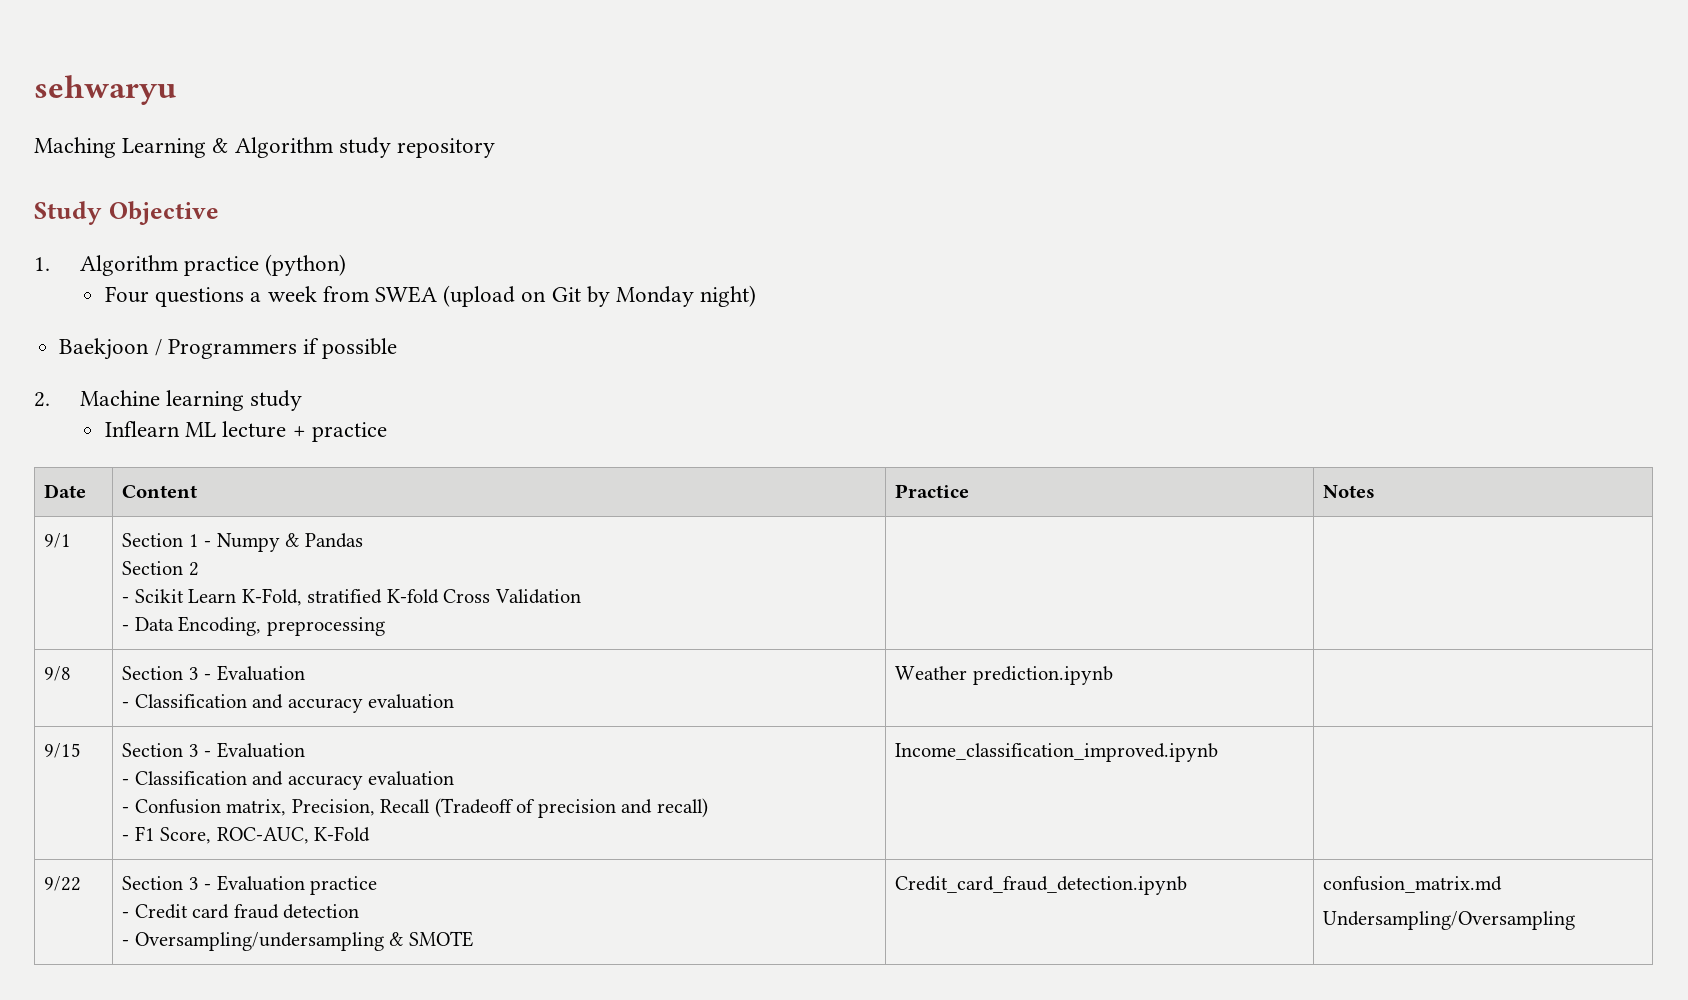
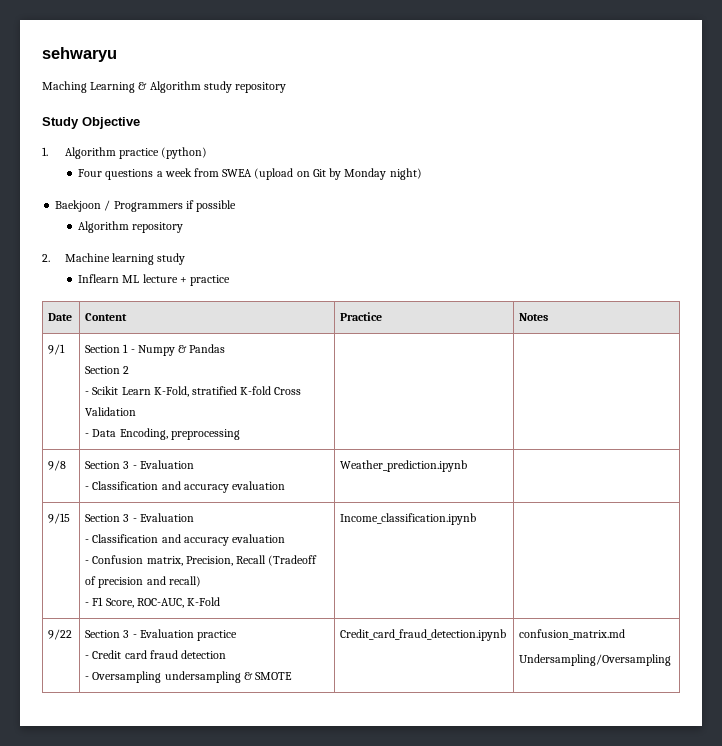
+ Algorithm repository
  9/8 | Section 3 - Evaluation
- - Classification and accuracy evaluation | Weather prediction.ipynb |
+ - Classification and accuracy evaluation | Weather_prediction.ipynb |
  9/15 | Section 3 - Evaluation
  - Classification and accuracy evaluation
  - Confusion matrix, Precision, Recall (Tradeoff of precision and recall)
- - F1 Score, ROC-AUC, K-Fold | Income_classification_improved.ipynb |
+ - F1 Score, ROC-AUC, K-Fold | Income_classification.ipynb |
  9/22 | Section 3 - Evaluation practice
  - Credit card fraud detection
- - Oversampling/undersampling & SMOTE | Credit_card_fraud_detection.ipynb | confusion_matrix.md
+ - Oversampling undersampling & SMOTE | Credit_card_fraud_detection.ipynb | confusion_matrix.md

